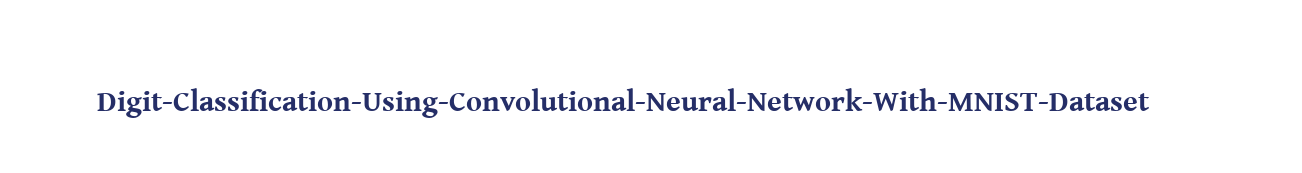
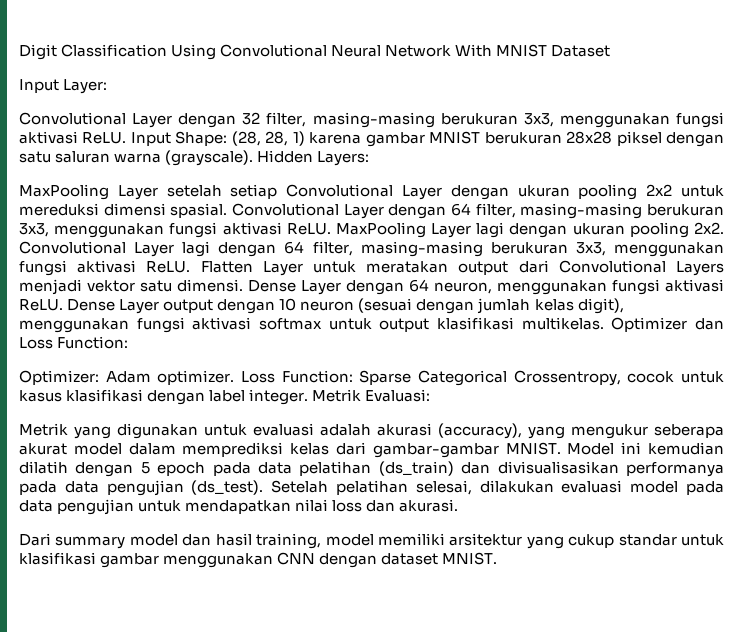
- Digit-Classification-Using-Convolutional-Neural-Network-With-MNIST-Dataset
+ Digit Classification Using Convolutional Neural Network With MNIST Dataset
+ Input Layer:
+ Convolutional Layer dengan 32 filter, masing-masing berukuran 3x3, menggunakan fungsi aktivasi ReLU. Input Shape: (28, 28, 1) karena gambar MNIST berukuran 28x28 piksel dengan satu saluran warna (grayscale). Hidden Layers:
+ MaxPooling Layer setelah setiap Convolutional Layer dengan ukuran pooling 2x2 untuk mereduksi dimensi spasial. Convolutional Layer dengan 64 filter, masing-masing berukuran 3x3, menggunakan fungsi aktivasi ReLU. MaxPooling Layer lagi dengan ukuran pooling 2x2. Convolutional Layer lagi dengan 64 filter, masing-masing berukuran 3x3, menggunakan fungsi aktivasi ReLU. Flatten Layer untuk meratakan output dari Convolutional Layers menjadi vektor satu dimensi. Dense Layer dengan 64 neuron, menggunakan fungsi aktivasi ReLU. Dense Layer output dengan 10 neuron (sesuai dengan jumlah kelas digit), menggunakan fungsi aktivasi softmax untuk output klasifikasi multikelas. Optimizer dan Loss Function:
+ Optimizer: Adam optimizer. Loss Function: Sparse Categorical Crossentropy, cocok untuk kasus klasifikasi dengan label integer. Metrik Evaluasi:
+ Metrik yang digunakan untuk evaluasi adalah akurasi (accuracy), yang mengukur seberapa akurat model dalam memprediksi kelas dari gambar-gambar MNIST. Model ini kemudian dilatih dengan 5 epoch pada data pelatihan (ds_train) dan divisualisasikan performanya pada data pengujian (ds_test). Setelah pelatihan selesai, dilakukan evaluasi model pada data pengujian untuk mendapatkan nilai loss dan akurasi.
+ Dari summary model dan hasil training, model memiliki arsitektur yang cukup standar untuk klasifikasi gambar menggunakan CNN dengan dataset MNIST.

